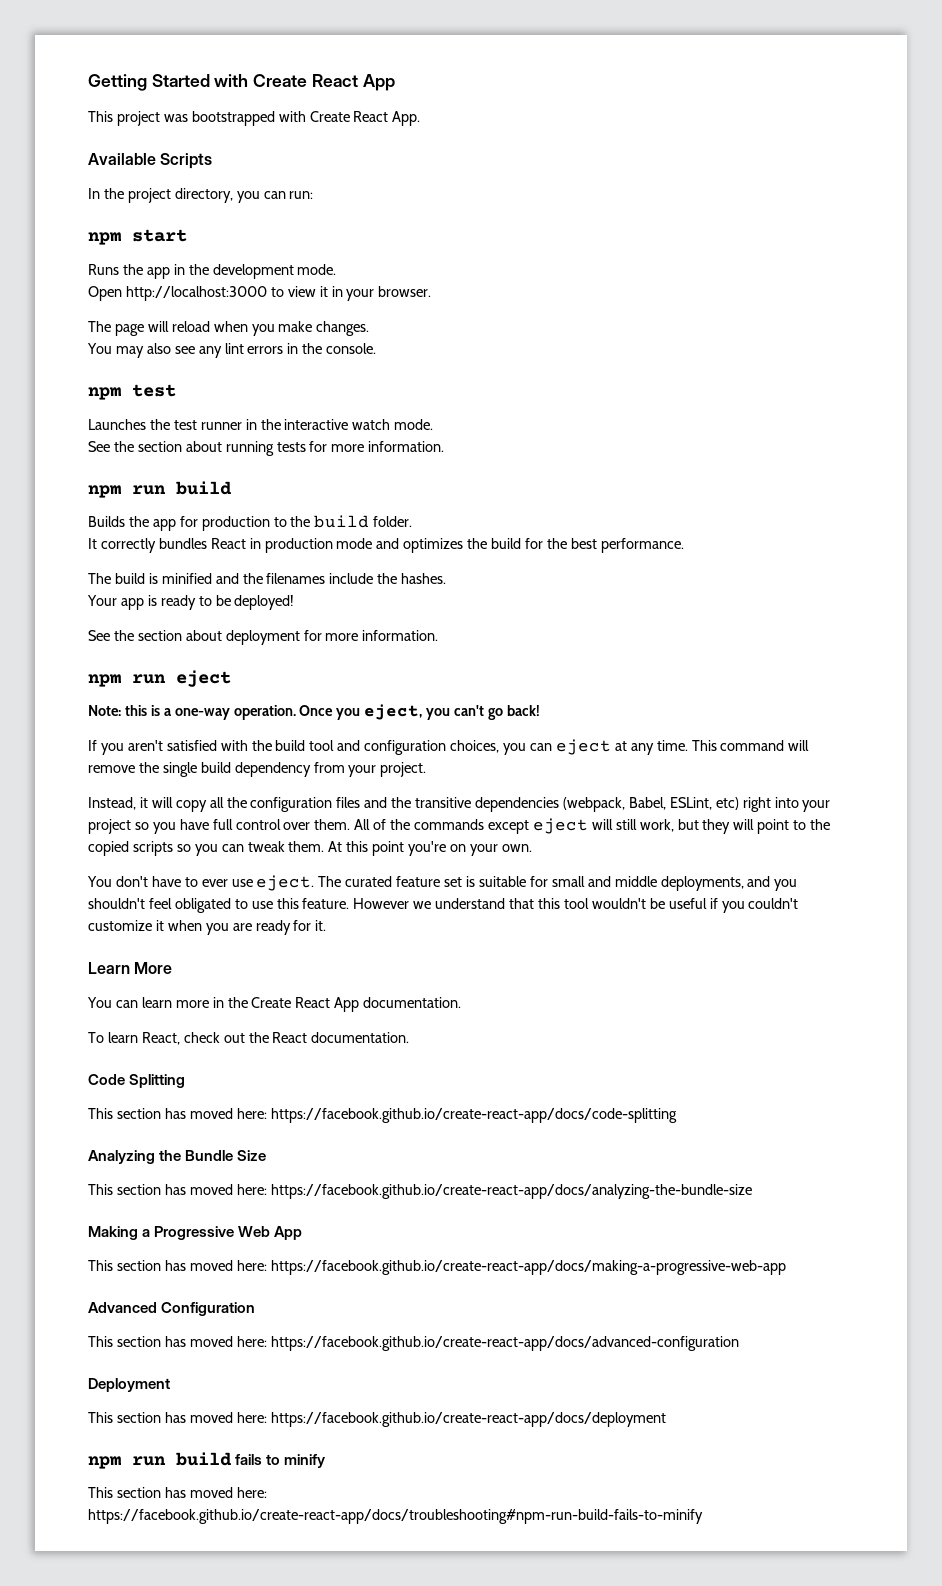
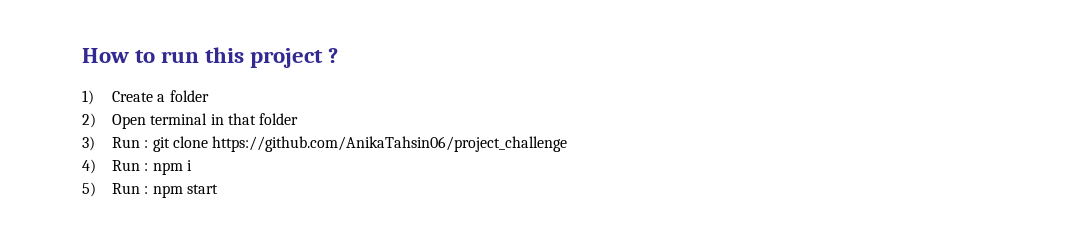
- Getting Started with Create React App
- This project was bootstrapped with Create React App.
- Available Scripts
- In the project directory, you can run:
- npm start
- Runs the app in the development mode.
- Open http://localhost:3000 to view it in your browser.
- The page will reload when you make changes.
- You may also see any lint errors in the console.
- npm test
- Launches the test runner in the interactive watch mode.
- See the section about running tests for more information.
- npm run build
- Builds the app for production to the build folder.
- It correctly bundles React in production mode and optimizes the build for the best performance.
- The build is minified and the filenames include the hashes.
- Your app is ready to be deployed!
- See the section about deployment for more information.
- npm run eject
- Note: this is a one-way operation. Once you eject, you can't go back!
- If you aren't satisfied with the build tool and configuration choices, you can eject at any time. This command will remove the single build dependency from your project.
- Instead, it will copy all the configuration files and the transitive dependencies (webpack, Babel, ESLint, etc) right into your project so you have full control over them. All of the commands except eject will still work, but they will point to the copied scripts so you can tweak them. At this point you're on your own.
- You don't have to ever use eject. The curated feature set is suitable for small and middle deployments, and you shouldn't feel obligated to use this feature. However we understand that this tool wouldn't be useful if you couldn't customize it when you are ready for it.
- Learn More
- You can learn more in the Create React App documentation.
- To learn React, check out the React documentation.
- Code Splitting
- This section has moved here: https://facebook.github.io/create-react-app/docs/code-splitting
- Analyzing the Bundle Size
- This section has moved here: https://facebook.github.io/create-react-app/docs/analyzing-the-bundle-size
- Making a Progressive Web App
- This section has moved here: https://facebook.github.io/create-react-app/docs/making-a-progressive-web-app
- Advanced Configuration
- This section has moved here: https://facebook.github.io/create-react-app/docs/advanced-configuration
- Deployment
- This section has moved here: https://facebook.github.io/create-react-app/docs/deployment
- npm run build fails to minify
- This section has moved here: https://facebook.github.io/create-react-app/docs/troubleshooting#npm-run-build-fails-to-minify
+ How to run this project ?
+ 1) Create a folder
+ 2) Open terminal in that folder
+ 3) Run : git clone https://github.com/AnikaTahsin06/project_challenge
+ 4) Run : npm i
+ 5) Run : npm start

